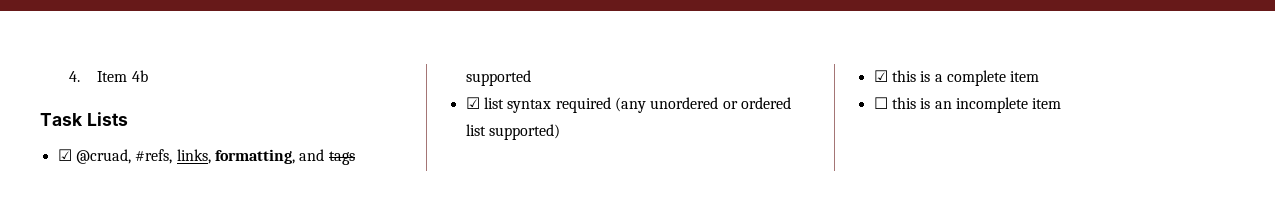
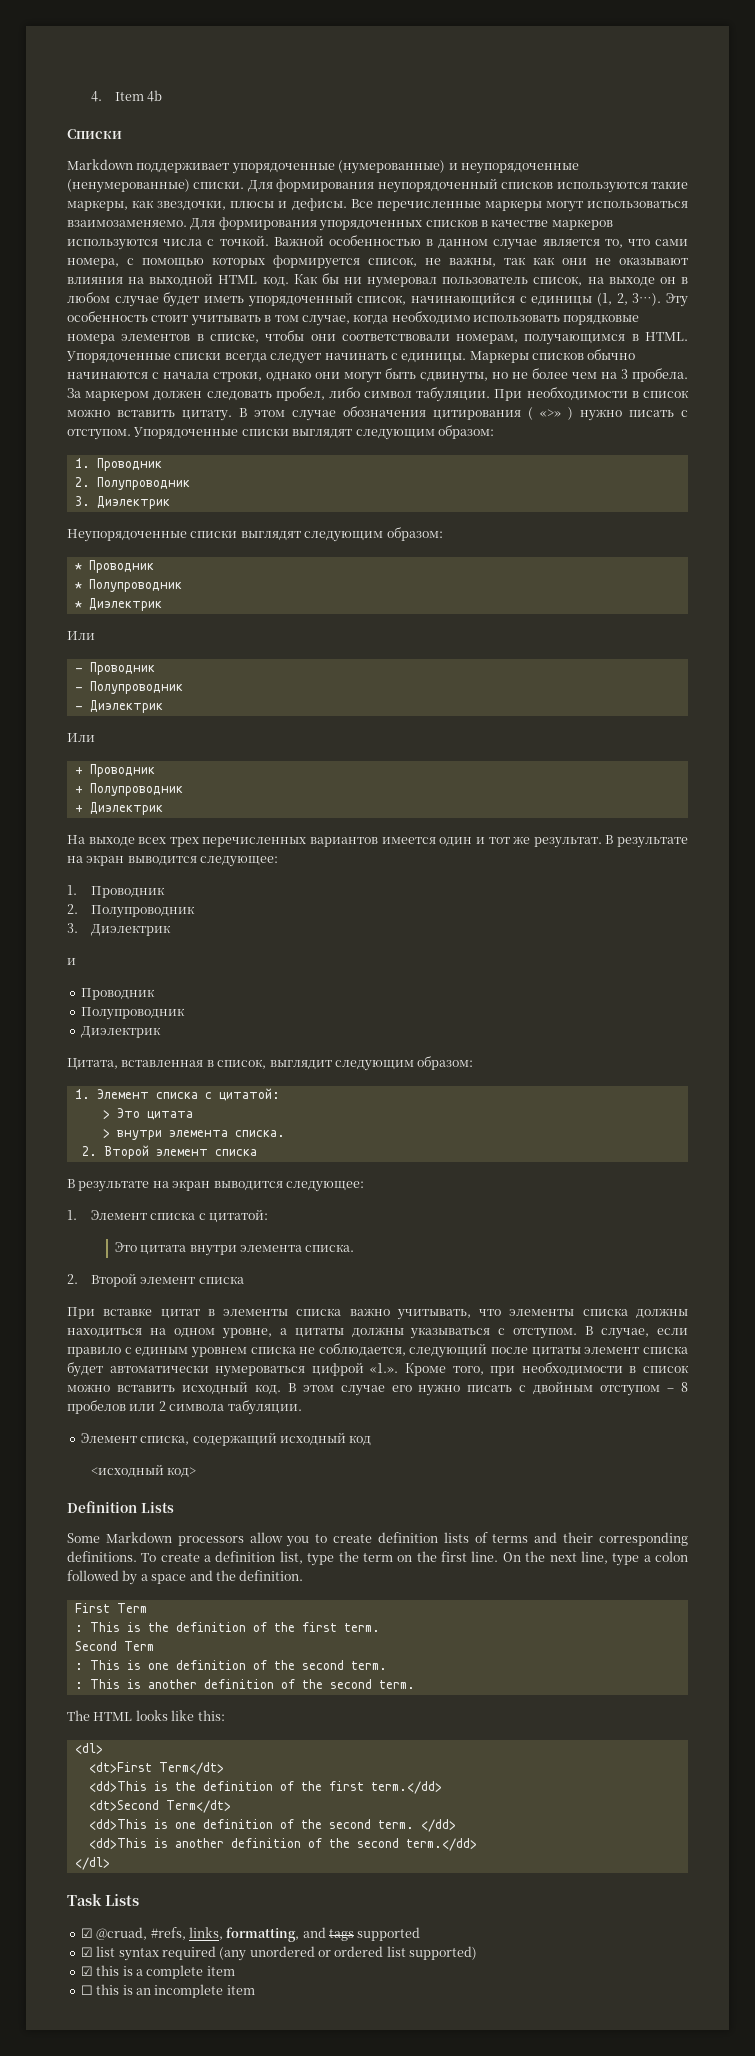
+ Списки
+ Markdown поддерживает упорядоченные (нумерованные) и неупорядоченные (ненумерованные) списки. Для формирования неупорядоченный списков используются такие маркеры, как звездочки, плюсы и дефисы. Все перечисленные маркеры могут использоваться взаимозаменяемо. Для формирования упорядоченных списков в качестве маркеров используются числа с точкой. Важной особенностью в данном случае является то, что сами номера, с помощью которых формируется список, не важны, так как они не оказывают влияния на выходной HTML код. Как бы ни нумеровал пользователь список, на выходе он в любом случае будет иметь упорядоченный список, начинающийся с единицы (1, 2, 3…). Эту особенность стоит учитывать в том случае, когда необходимо использовать порядковые номера элементов в списке, чтобы они соответствовали номерам, получающимся в HTML. Упорядоченные списки всегда следует начинать с единицы. Маркеры списков обычно начинаются с начала строки, однако они могут быть сдвинуты, но не более чем на 3 пробела. За маркером должен следовать пробел, либо символ табуляции. При необходимости в список можно вставить цитату. В этом случае обозначения цитирования ( «>» ) нужно писать с отступом. Упорядоченные списки выглядят следующим образом:
+ 1. Проводник
+ 2. Полупроводник
+ 3. Диэлектрик
+ Неупорядоченные списки выглядят следующим образом:
+ * Проводник
+ * Полупроводник
+ * Диэлектрик
+ Или
+ - Проводник
+ - Полупроводник
+ - Диэлектрик
+ Или
+ + Проводник
+ + Полупроводник
+ + Диэлектрик
+ На выходе всех трех перечисленных вариантов имеется один и тот же результат. В результате на экран выводится следующее:
+ 1. Проводник
+ 2. Полупроводник
+ 3. Диэлектрик
+ и
+ Проводник
+ Полупроводник
+ Диэлектрик
+ Цитата, вставленная в список, выглядит следующим образом:
+ 1. Элемент списка с цитатой:
+ > Это цитата
+ > внутри элемента списка.
+ 2. Второй элемент списка
+ В результате на экран выводится следующее:
+ 1. Элемент списка с цитатой:
+ Это цитата внутри элемента списка.
+ 2. Второй элемент списка
+ При вставке цитат в элементы списка важно учитывать, что элементы списка должны находиться на одном уровне, а цитаты должны указываться с отступом. В случае, если правило с единым уровнем списка не соблюдается, следующий после цитаты элемент списка будет автоматически нумероваться цифрой «1.». Кроме того, при необходимости в список можно вставить исходный код. В этом случае его нужно писать с двойным отступом – 8 пробелов или 2 символа табуляции.
+ Элемент списка, содержащий исходный код
+ <исходный код>
+ Definition Lists
+ Some Markdown processors allow you to create definition lists of terms and their corresponding definitions. To create a definition list, type the term on the first line. On the next line, type a colon followed by a space and the definition.
+ First Term
+ : This is the definition of the first term.
+ Second Term
+ : This is one definition of the second term.
+ : This is another definition of the second term.
+ The HTML looks like this:
+ <dl>
+ <dt>First Term</dt>
+ <dd>This is the definition of the first term.</dd>
+ <dt>Second Term</dt>
+ <dd>This is one definition of the second term. </dd>
+ <dd>This is another definition of the second term.</dd>
+ </dl>

